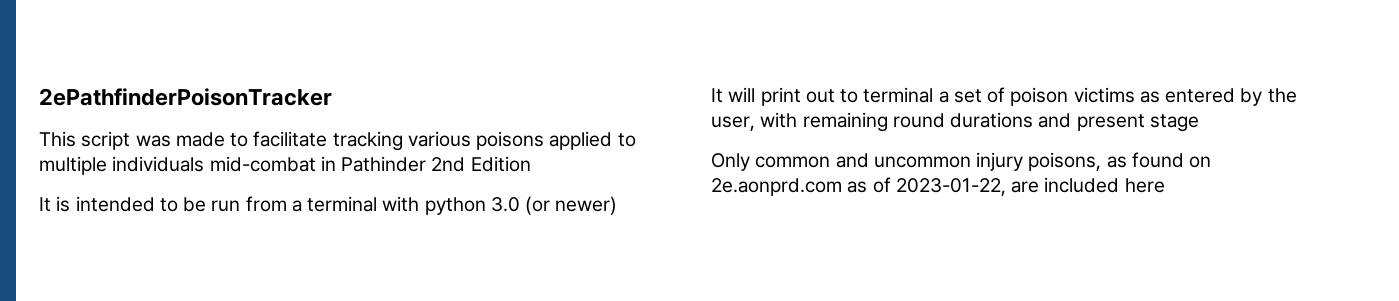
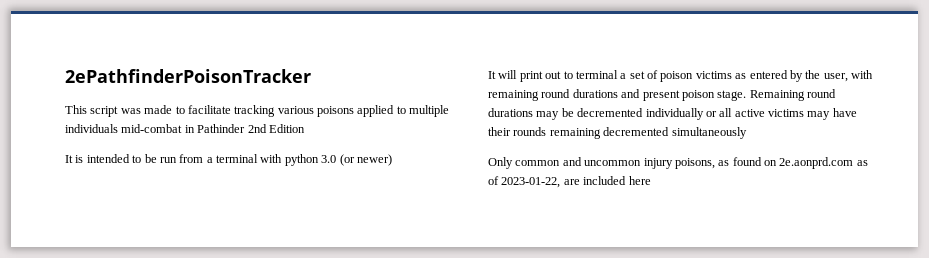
- It will print out to terminal a set of poison victims as entered by the user, with remaining round durations and present stage
+ It will print out to terminal a set of poison victims as entered by the user, with remaining round durations and present poison stage. Remaining round durations may be decremented individually or all active victims may have their rounds remaining decremented simultaneously

